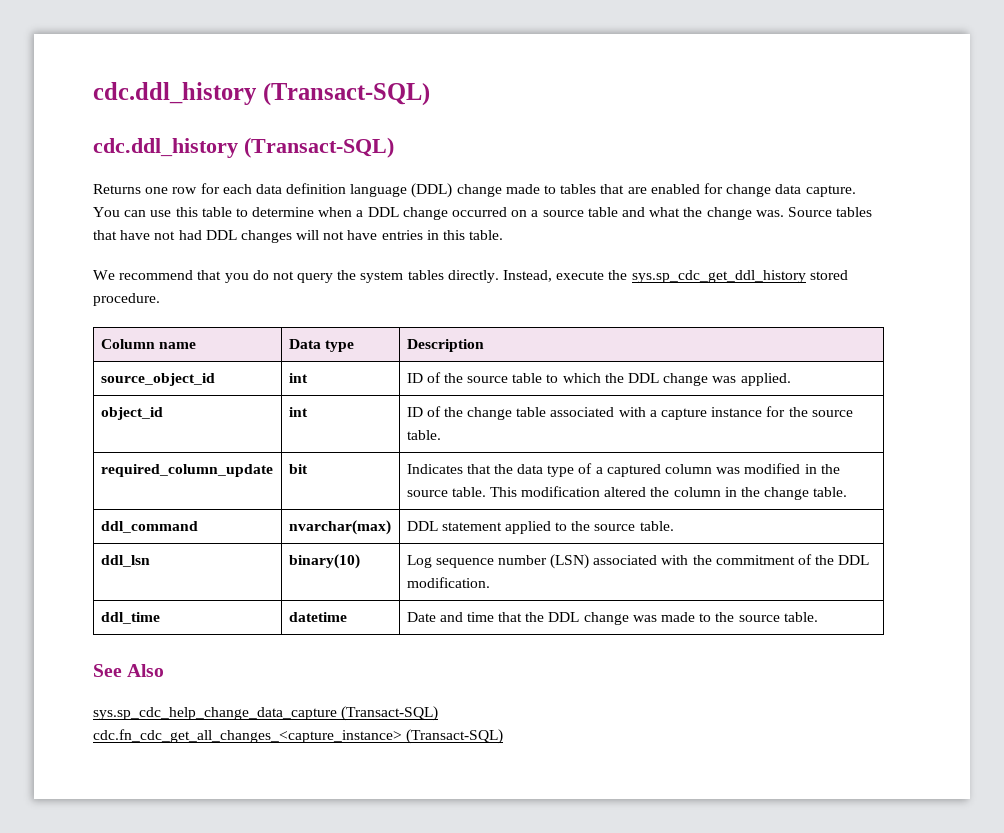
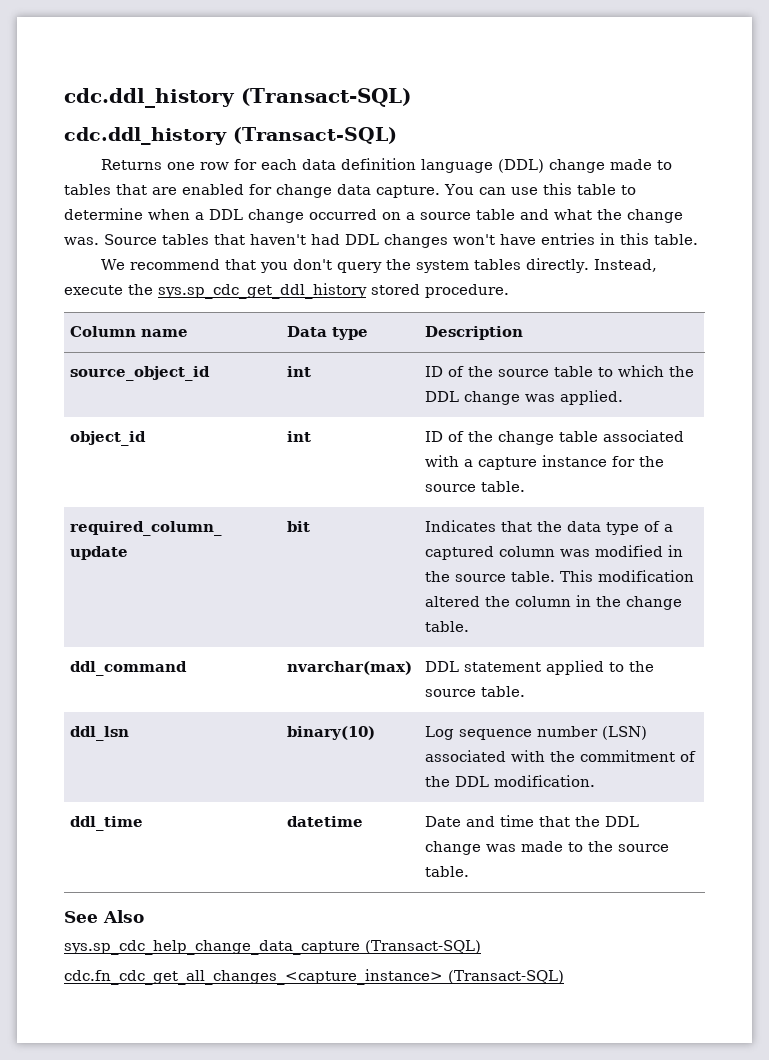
- Source tables that have not had DDL changes will not have entries in this table.
+ Source tables that haven't had DDL changes won't have entries in this table.
- We recommend that you do not query the system tables directly.
+ We recommend that you don't query the system tables directly.

